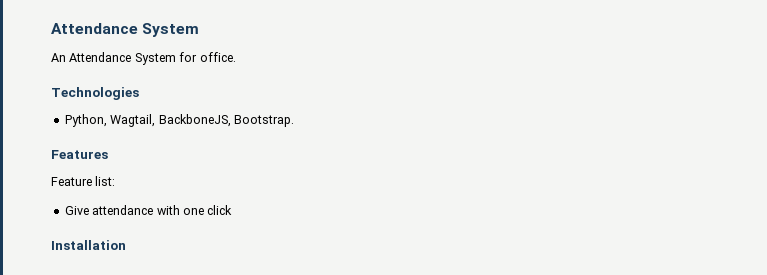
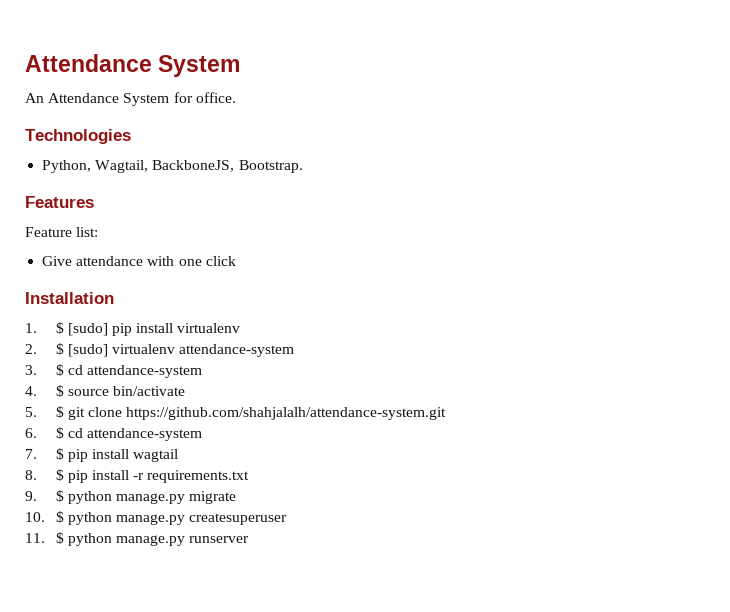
+ 1. $ [sudo] pip install virtualenv
+ 2. $ [sudo] virtualenv attendance-system
+ 3. $ cd attendance-system
+ 4. $ source bin/activate
+ 5. $ git clone https://github.com/shahjalalh/attendance-system.git
+ 6. $ cd attendance-system
+ 7. $ pip install wagtail
+ 8. $ pip install -r requirements.txt
+ 9. $ python manage.py migrate
+ 10. $ python manage.py createsuperuser
+ 11. $ python manage.py runserver

